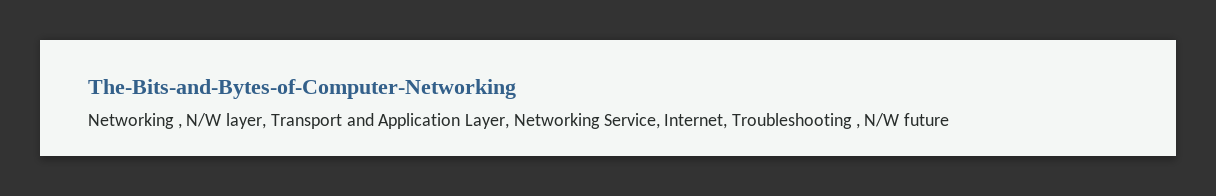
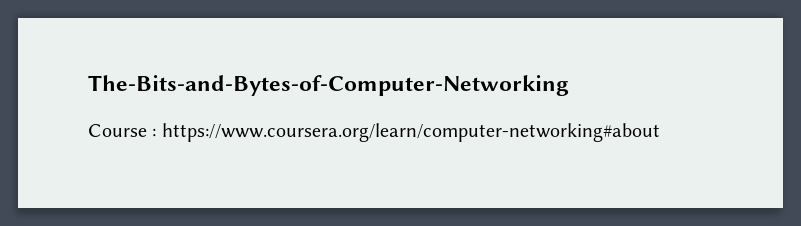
- Networking , N/W layer, Transport and Application Layer, Networking Service, Internet, Troubleshooting , N/W future
+ Course : https://www.coursera.org/learn/computer-networking#about

